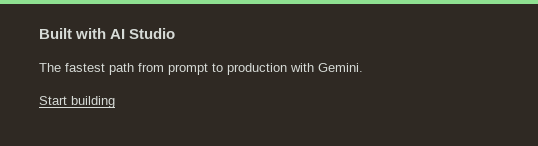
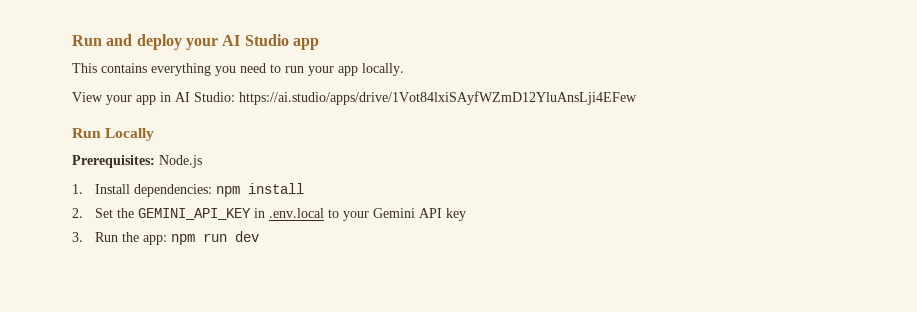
- Built with AI Studio
- The fastest path from prompt to production with Gemini.
- Start building
+ Run and deploy your AI Studio app
+ This contains everything you need to run your app locally.
+ View your app in AI Studio: https://ai.studio/apps/drive/1Vot84lxiSAyfWZmD12YluAnsLji4EFew
+ Run Locally
+ Prerequisites: Node.js
+ 1. Install dependencies: npm install
+ 2. Set the GEMINI_API_KEY in .env.local to your Gemini API key
+ 3. Run the app: npm run dev

